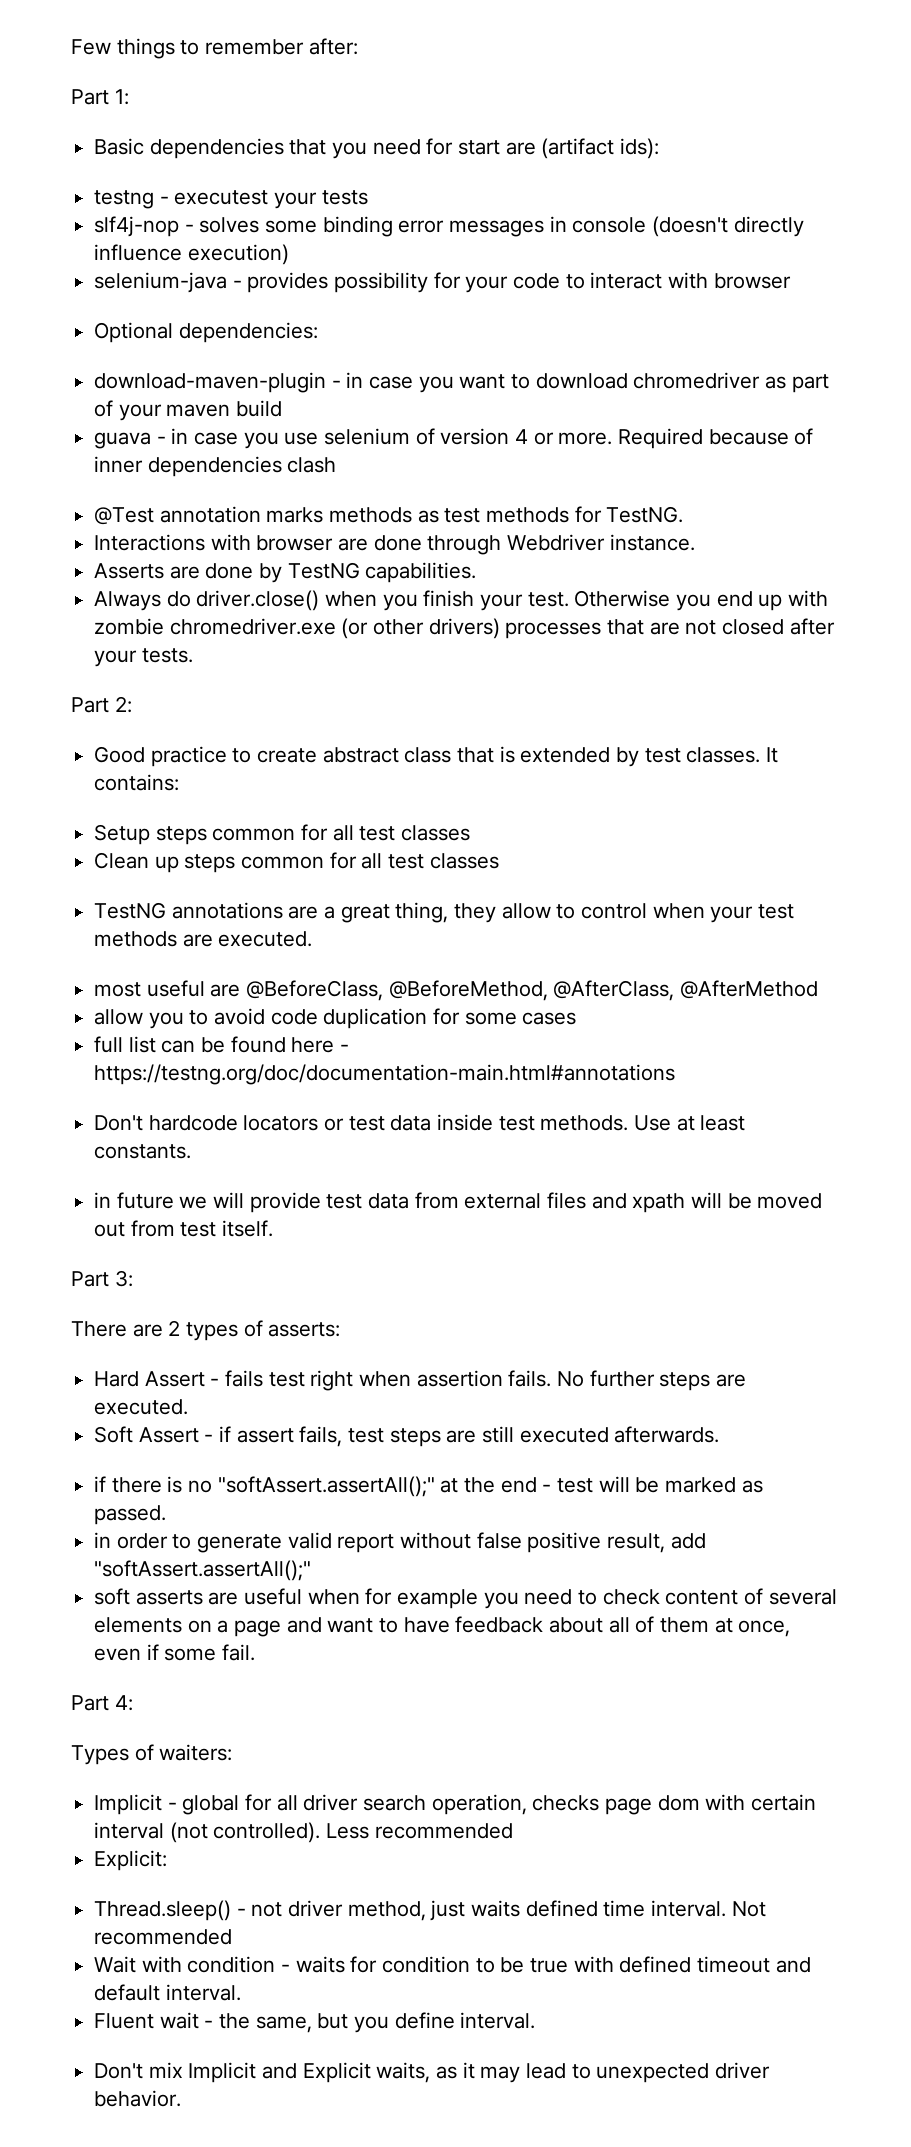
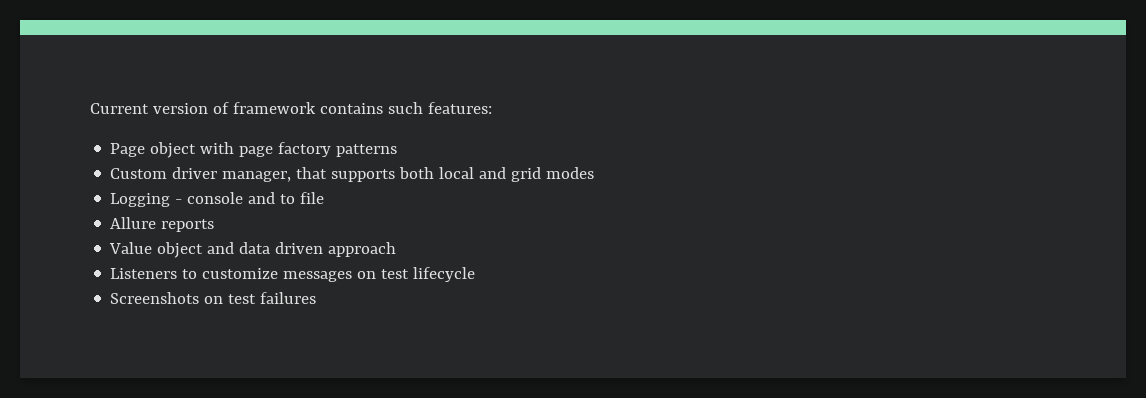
- Few things to remember after:
- Part 1:
- Basic dependencies that you need for start are (artifact ids):
- testng - executest your tests
- slf4j-nop - solves some binding error messages in console (doesn't directly influence execution)
- selenium-java - provides possibility for your code to interact with browser
- Optional dependencies:
- download-maven-plugin - in case you want to download chromedriver as part of your maven build
- guava - in case you use selenium of version 4 or more. Required because of inner dependencies clash
- @Test annotation marks methods as test methods for TestNG.
- Interactions with browser are done through Webdriver instance.
- Asserts are done by TestNG capabilities.
- Always do driver.close() when you finish your test. Otherwise you end up with zombie chromedriver.exe (or other drivers) processes that are not closed after your tests.
- Part 2:
- Good practice to create abstract class that is extended by test classes. It contains:
- Setup steps common for all test classes
- Clean up steps common for all test classes
- TestNG annotations are a great thing, they allow to control when your test methods are executed.
- most useful are @BeforeClass, @BeforeMethod, @AfterClass, @AfterMethod
- allow you to avoid code duplication for some cases
- full list can be found here - https://testng.org/doc/documentation-main.html#annotations
- Don't hardcode locators or test data inside test methods. Use at least constants.
- in future we will provide test data from external files and xpath will be moved out from test itself.
- Part 3:
- There are 2 types of asserts:
- Hard Assert - fails test right when assertion fails. No further steps are executed.
- Soft Assert - if assert fails, test steps are still executed afterwards.
- if there is no "softAssert.assertAll();" at the end - test will be marked as passed.
- in order to generate valid report without false positive result, add "softAssert.assertAll();"
- soft asserts are useful when for example you need to check content of several elements on a page and want to have feedback about all of them at once, even if some fail.
- Part 4:
- Types of waiters:
- Implicit - global for all driver search operation, checks page dom with certain interval (not controlled). Less recommended
- Explicit:
- Thread.sleep() - not driver method, just waits defined time interval. Not recommended
- Wait with condition - waits for condition to be true with defined timeout and default interval.
- Fluent wait - the same, but you define interval.
- Don't mix Implicit and Explicit waits, as it may lead to unexpected driver behavior.
+ Current version of framework contains such features:
+ Page object with page factory patterns
+ Custom driver manager, that supports both local and grid modes
+ Logging - console and to file
+ Allure reports
+ Value object and data driven approach
+ Listeners to customize messages on test lifecycle
+ Screenshots on test failures

